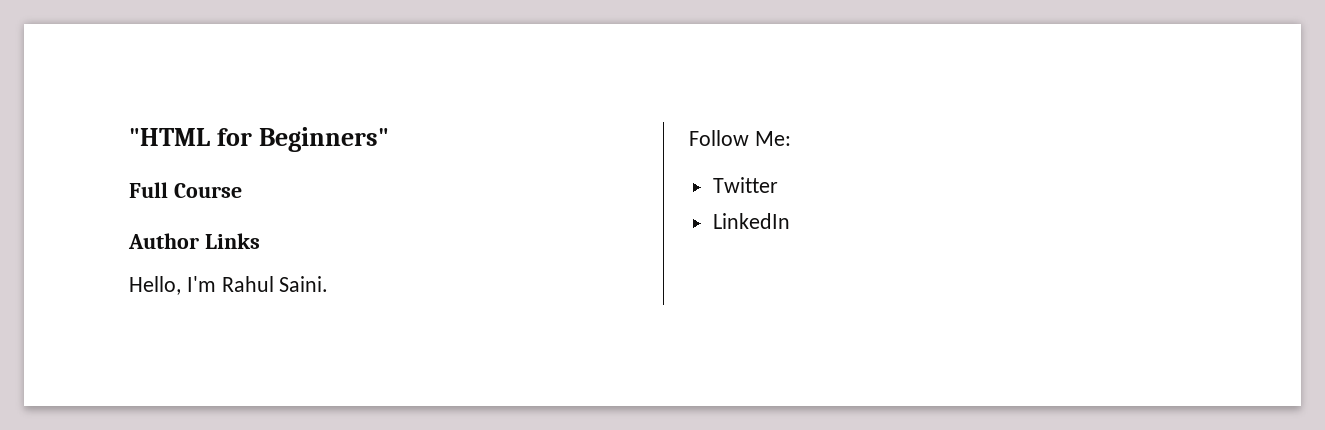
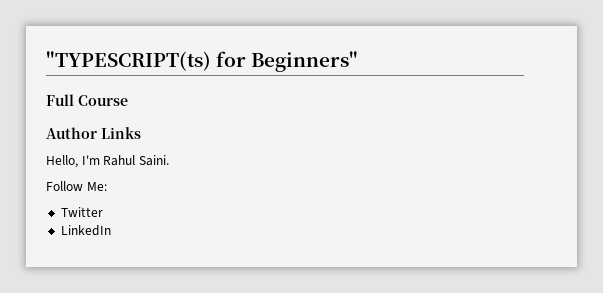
- "HTML for Beginners"
+ "TYPESCRIPT(ts) for Beginners"

